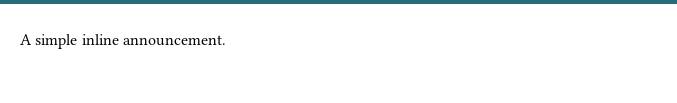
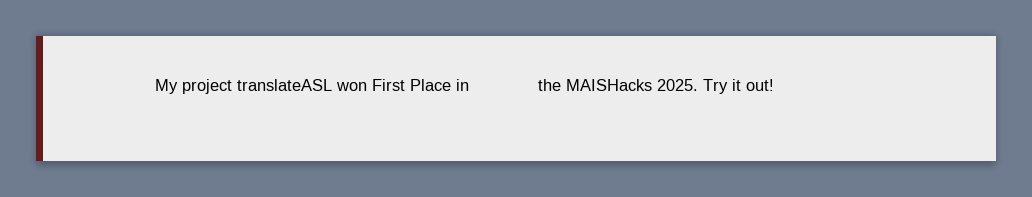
- A simple inline announcement.
+ My project translateASL won First Place in the MAISHacks 2025. Try it out!

